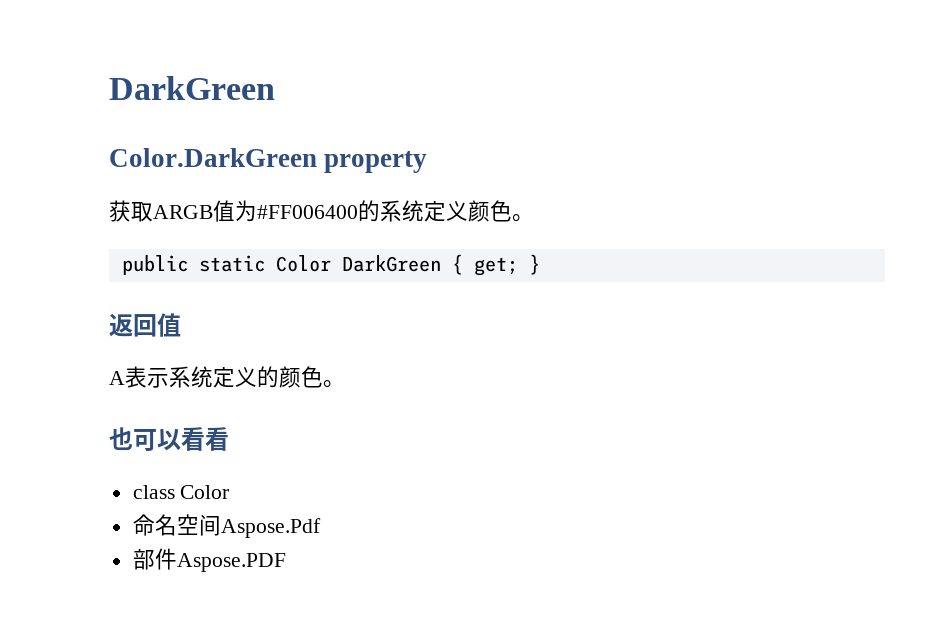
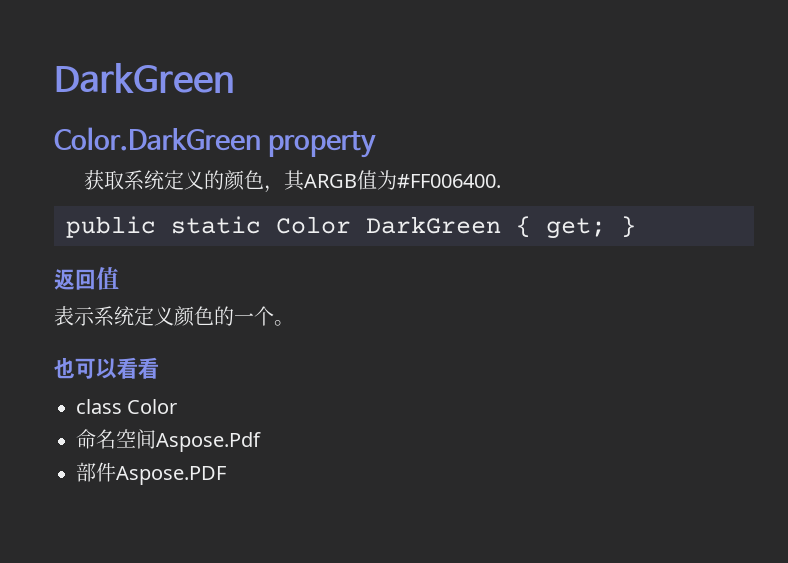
- 获取ARGB值为#FF006400的系统定义颜色。
+ 获取系统定义的颜色，其ARGB值为#FF006400.
- A表示系统定义的颜色。
+ 表示系统定义颜色的一个。

